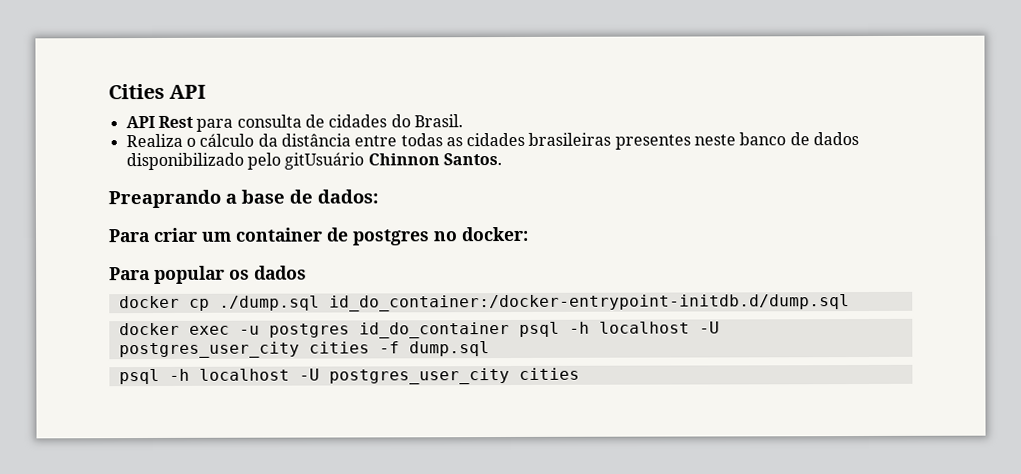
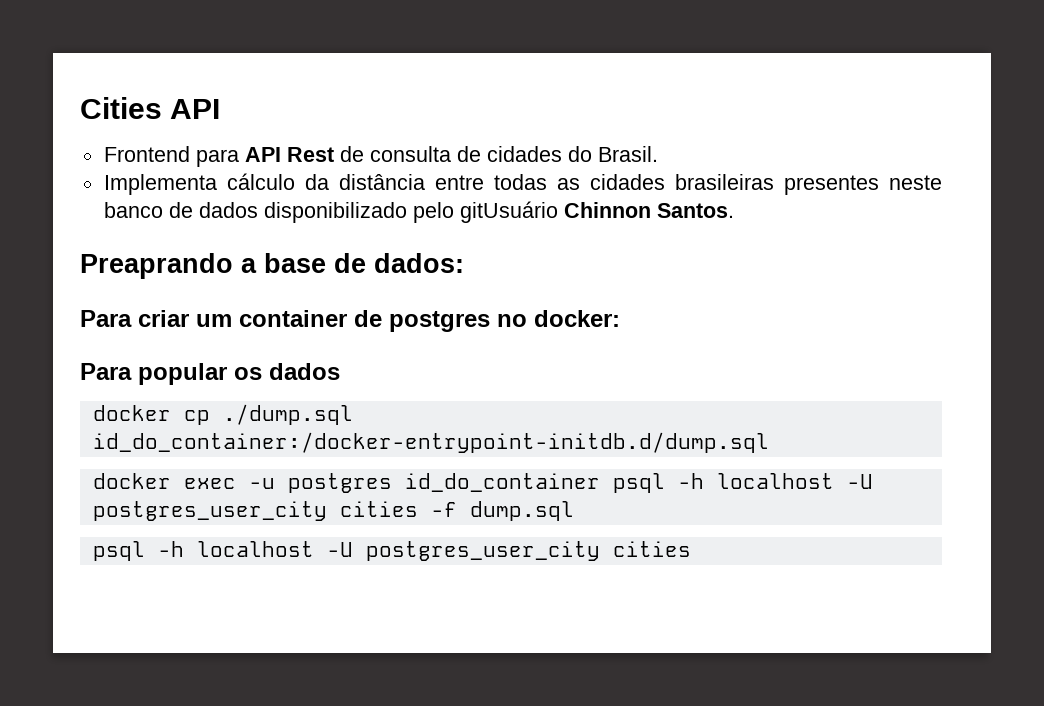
- API Rest para consulta de cidades do Brasil.
+ Frontend para API Rest de consulta de cidades do Brasil.
- Realiza o cálculo da distância entre todas as cidades brasileiras presentes neste banco de dados disponibilizado pelo gitUsuário Chinnon Santos.
+ Implementa cálculo da distância entre todas as cidades brasileiras presentes neste banco de dados disponibilizado pelo gitUsuário Chinnon Santos.

